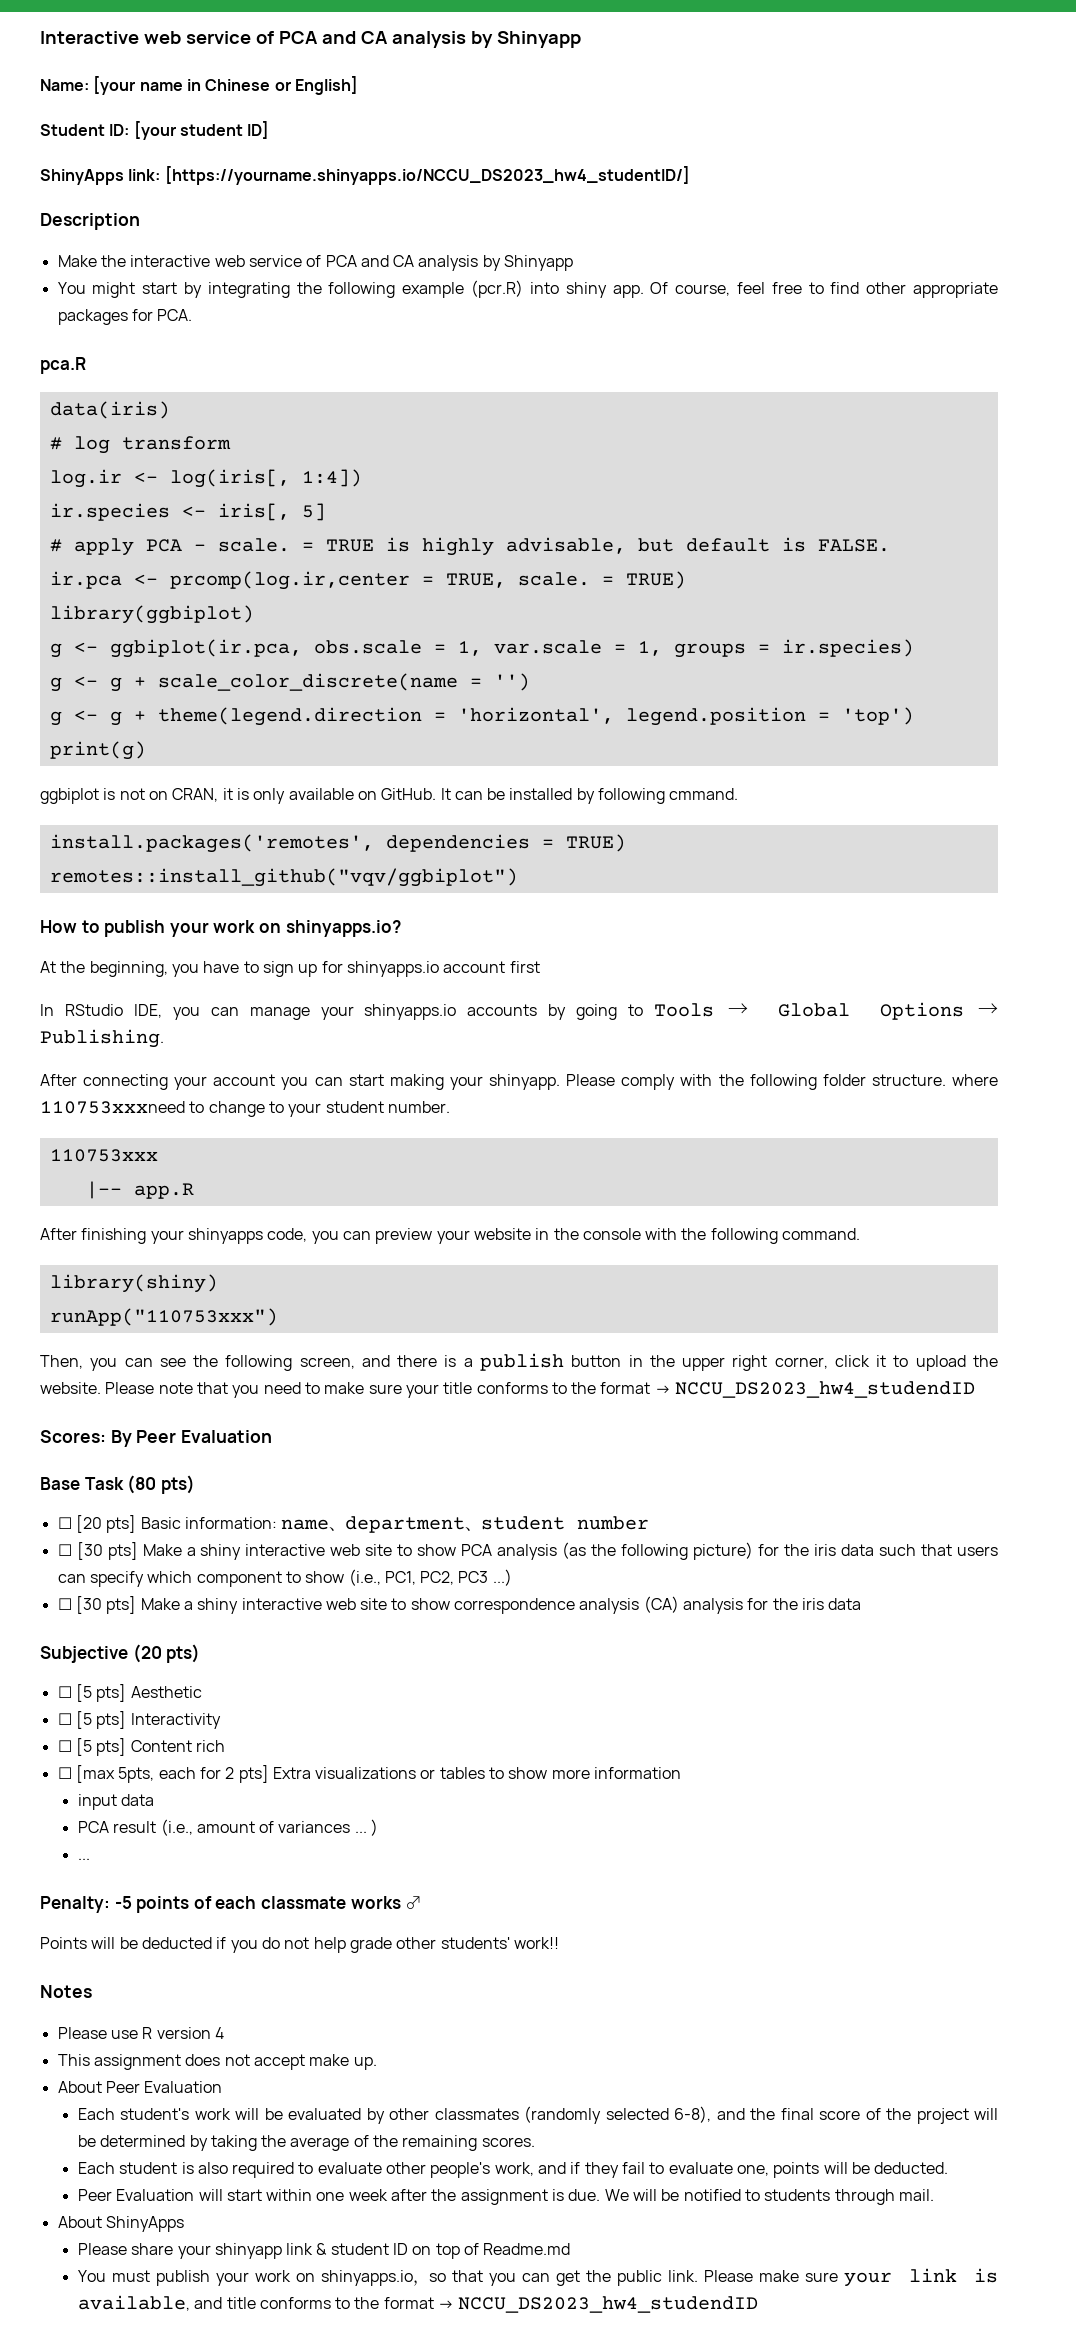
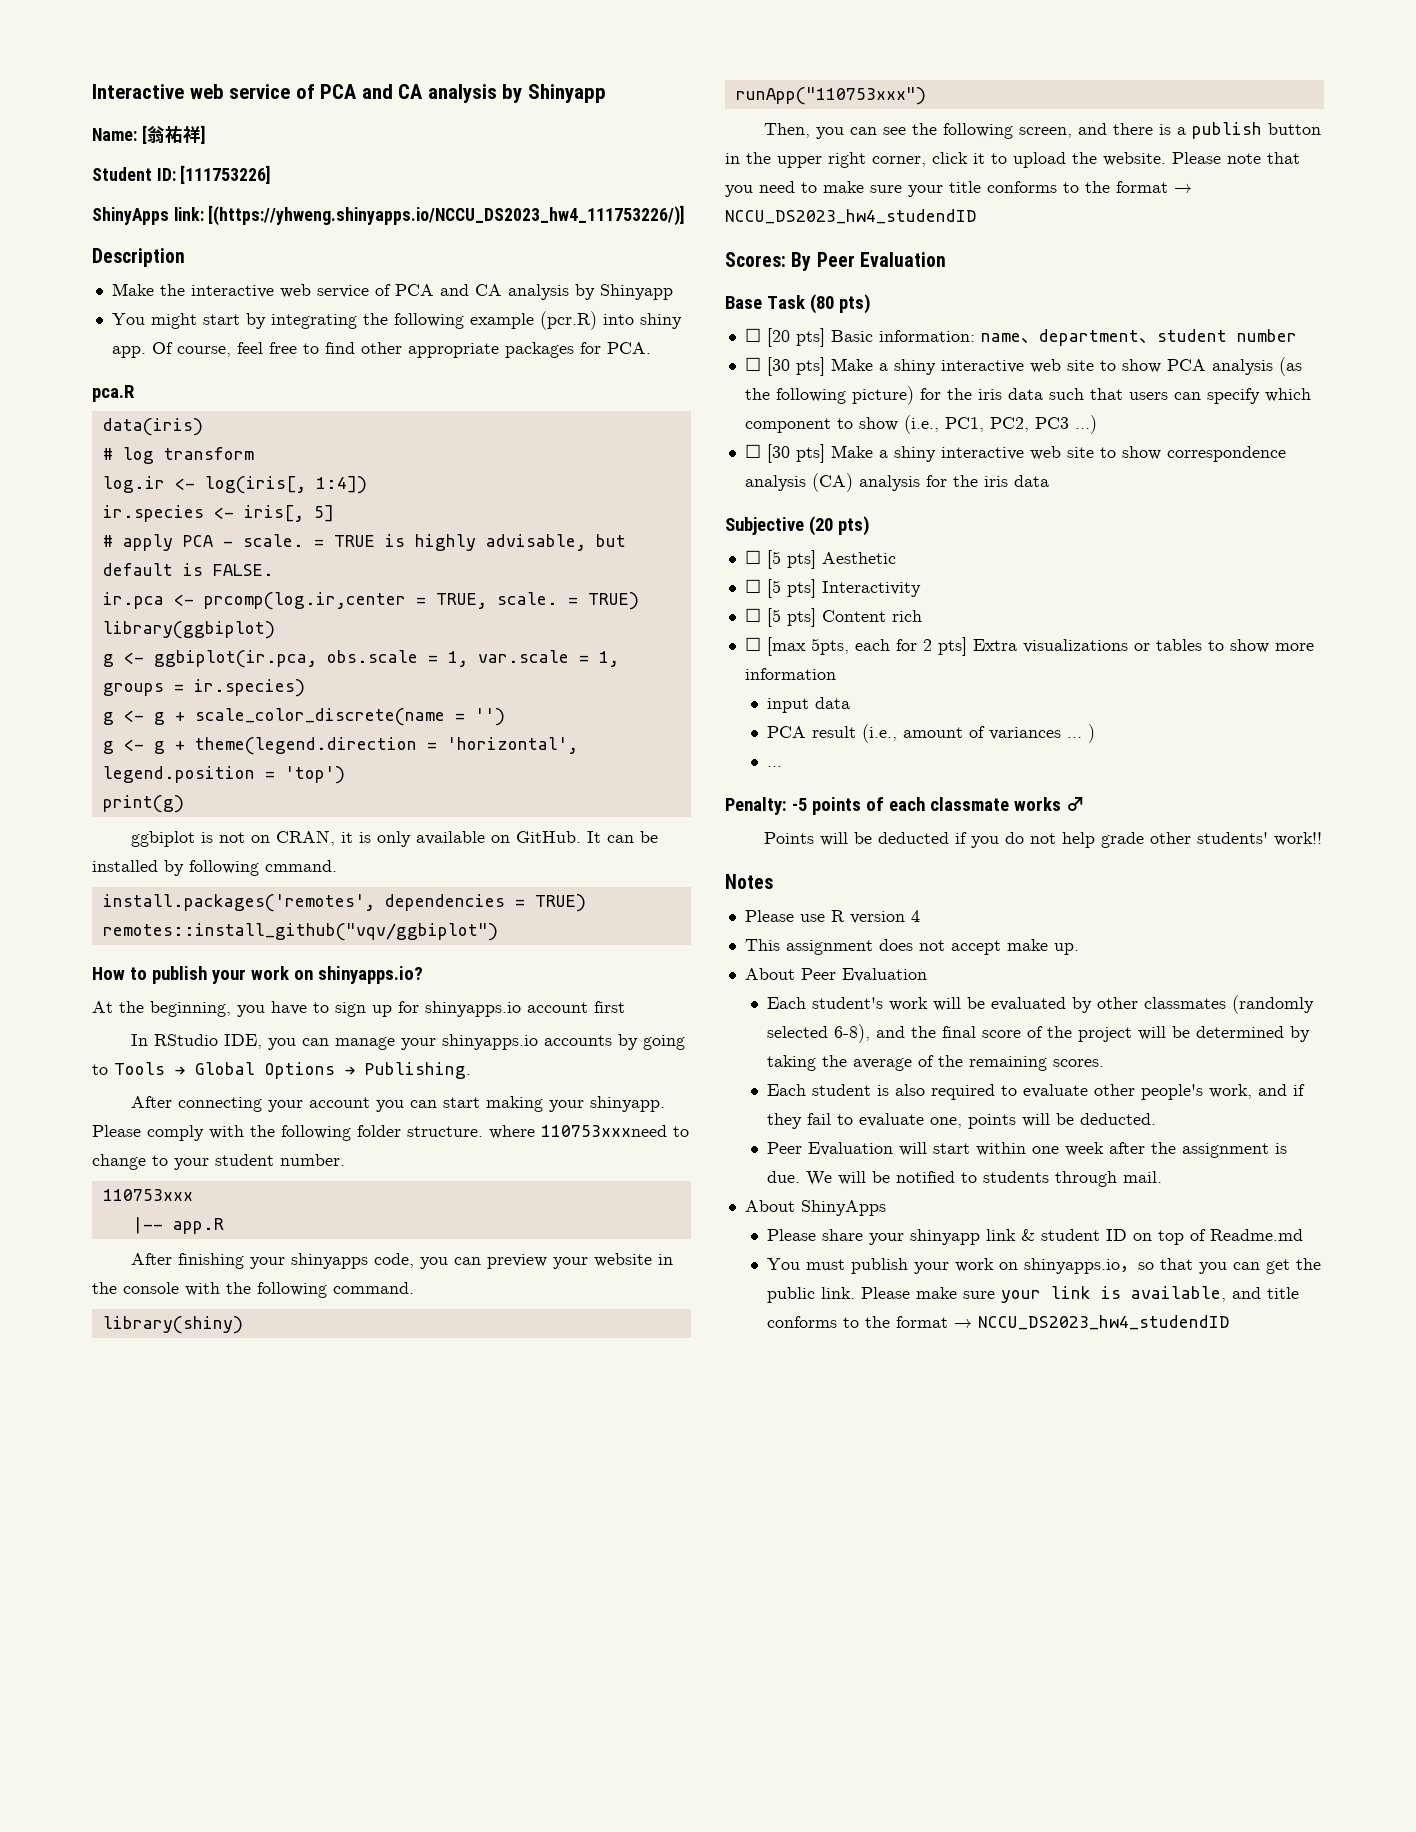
- Name: [your name in Chinese or English]
+ Name: [翁祐祥]
- Student ID: [your student ID]
+ Student ID: [111753226]
- ShinyApps link: [https://yourname.shinyapps.io/NCCU_DS2023_hw4_studentID/]
+ ShinyApps link: [(https://yhweng.shinyapps.io/NCCU_DS2023_hw4_111753226/)]

